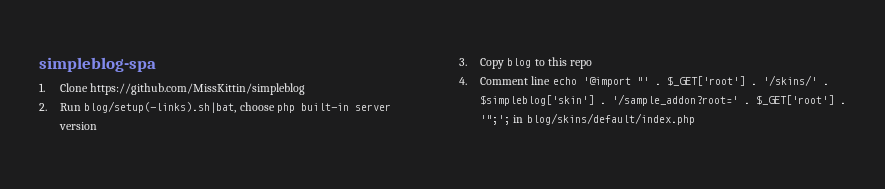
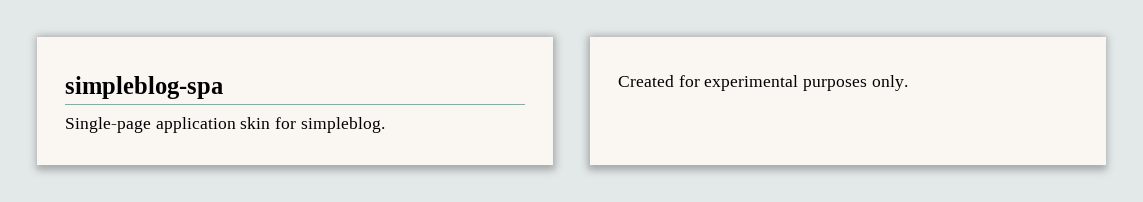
- 1. Clone https://github.com/MissKittin/simpleblog
- 2. Run blog/setup(-links).sh|bat, choose php built-in server version
- 3. Copy blog to this repo
- 4. Comment line echo '@import "' . $_GET['root'] . '/skins/' . $simpleblog['skin'] . '/sample_addon?root=' . $_GET['root'] . '";'; in blog/skins/default/index.php
+ Single-page application skin for simpleblog.
+ Created for experimental purposes only.

